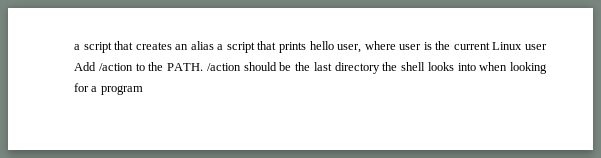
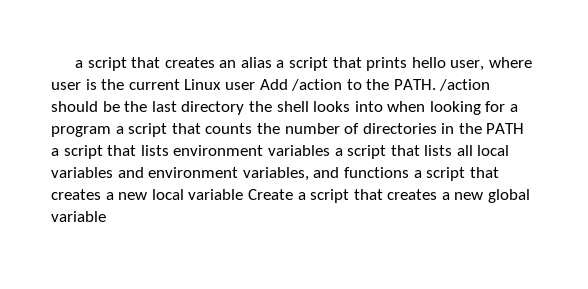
- /action should be the last directory the shell looks into when looking for a program
+ /action should be the last directory the shell looks into when looking for a program a script that counts the number of directories in the PATH a script that lists environment variables a script that lists all local variables and environment variables, and functions a script that creates a new local variable Create a script that creates a new global variable

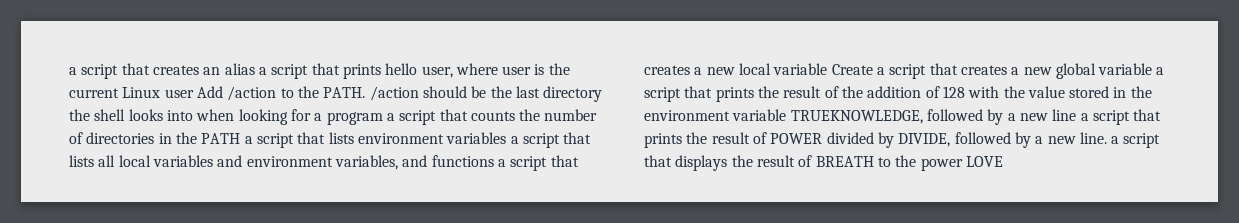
- /action should be the last directory the shell looks into when looking for a program a script that counts the number of directories in the PATH a script that lists environment variables a script that lists all local variables and environment variables, and functions a script that creates a new local variable Create a script that creates a new global variable
+ /action should be the last directory the shell looks into when looking for a program a script that counts the number of directories in the PATH a script that lists environment variables a script that lists all local variables and environment variables, and functions a script that creates a new local variable Create a script that creates a new global variable a script that prints the result of the addition of 128 with the value stored in the environment variable TRUEKNOWLEDGE, followed by a new line a script that prints the result of POWER divided by DIVIDE, followed by a new line. a script that displays the result of BREATH to the power LOVE

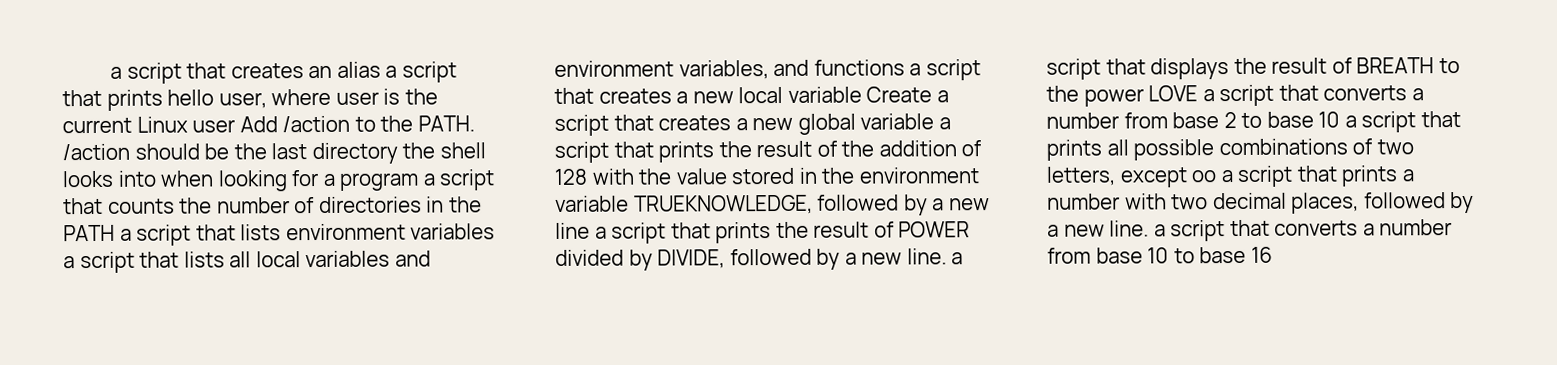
- /action should be the last directory the shell looks into when looking for a program a script that counts the number of directories in the PATH a script that lists environment variables a script that lists all local variables and environment variables, and functions a script that creates a new local variable Create a script that creates a new global variable a script that prints the result of the addition of 128 with the value stored in the environment variable TRUEKNOWLEDGE, followed by a new line a script that prints the result of POWER divided by DIVIDE, followed by a new line. a script that displays the result of BREATH to the power LOVE
+ /action should be the last directory the shell looks into when looking for a program a script that counts the number of directories in the PATH a script that lists environment variables a script that lists all local variables and environment variables, and functions a script that creates a new local variable Create a script that creates a new global variable a script that prints the result of the addition of 128 with the value stored in the environment variable TRUEKNOWLEDGE, followed by a new line a script that prints the result of POWER divided by DIVIDE, followed by a new line. a script that displays the result of BREATH to the power LOVE a script that converts a number from base 2 to base 10 a script that prints all possible combinations of two letters, except oo a script that prints a number with two decimal places, followed by a new line. a script that converts a number from base 10 to base 16

